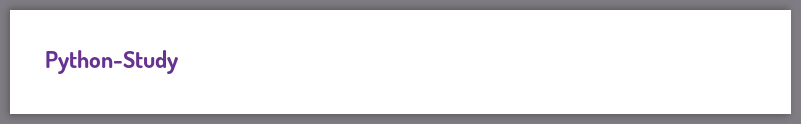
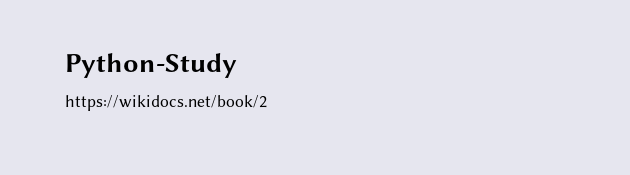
+ https://wikidocs.net/book/2

